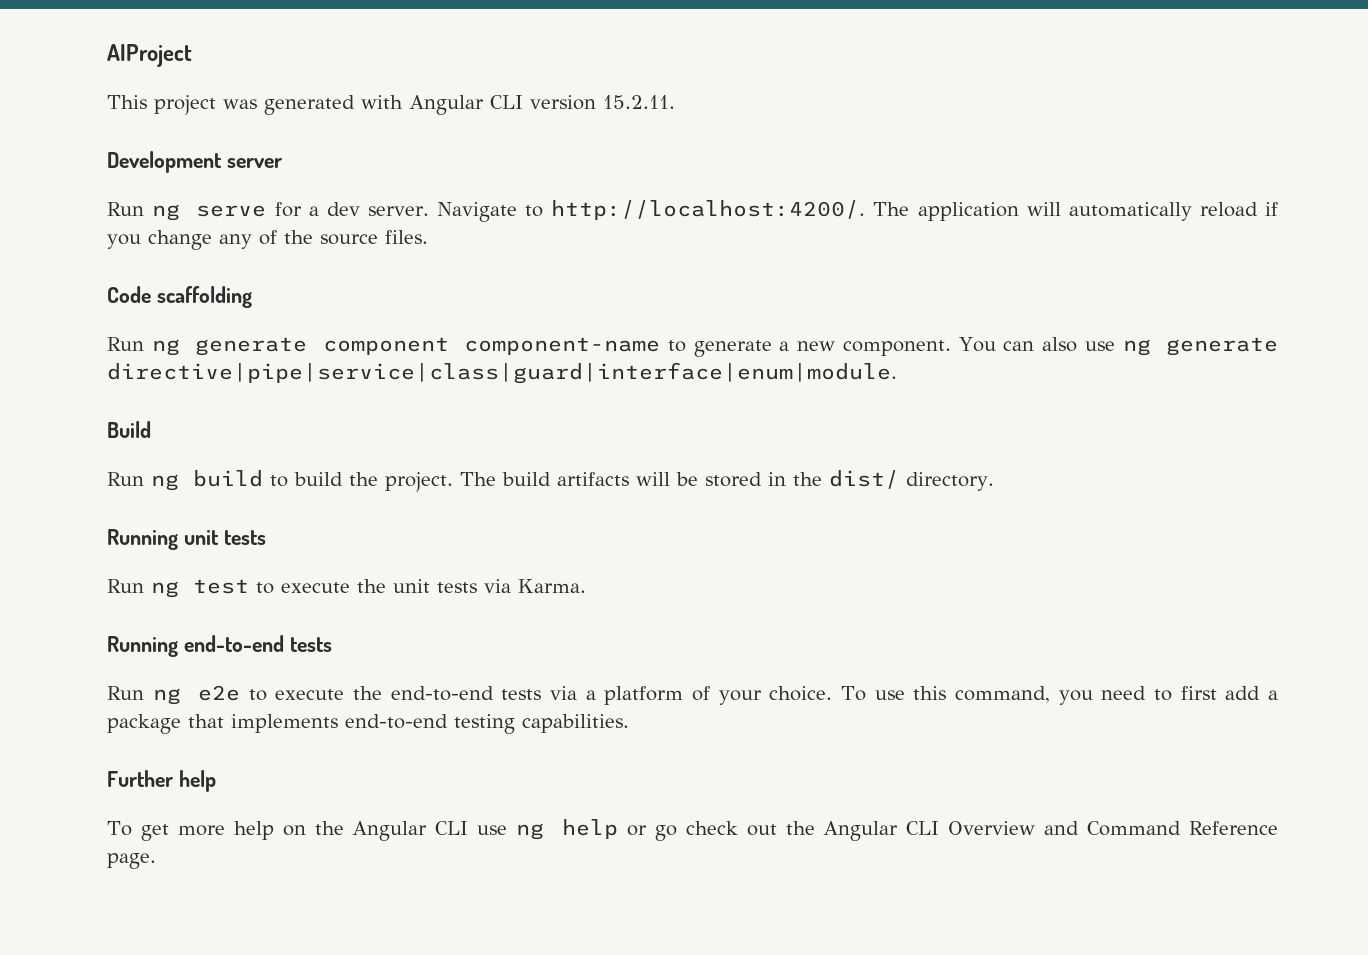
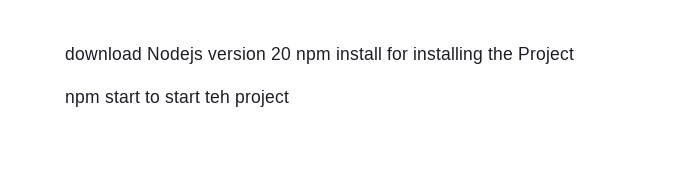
- AIProject
- This project was generated with Angular CLI version 15.2.11.
- Development server
- Run ng serve for a dev server. Navigate to http://localhost:4200/. The application will automatically reload if you change any of the source files.
- Code scaffolding
- Run ng generate component component-name to generate a new component. You can also use ng generate directive|pipe|service|class|guard|interface|enum|module.
- Build
- Run ng build to build the project. The build artifacts will be stored in the dist/ directory.
- Running unit tests
- Run ng test to execute the unit tests via Karma.
- Running end-to-end tests
- Run ng e2e to execute the end-to-end tests via a platform of your choice. To use this command, you need to first add a package that implements end-to-end testing capabilities.
- Further help
- To get more help on the Angular CLI use ng help or go check out the Angular CLI Overview and Command Reference page.
+ download Nodejs version 20 npm install for installing the Project
+ npm start to start teh project

